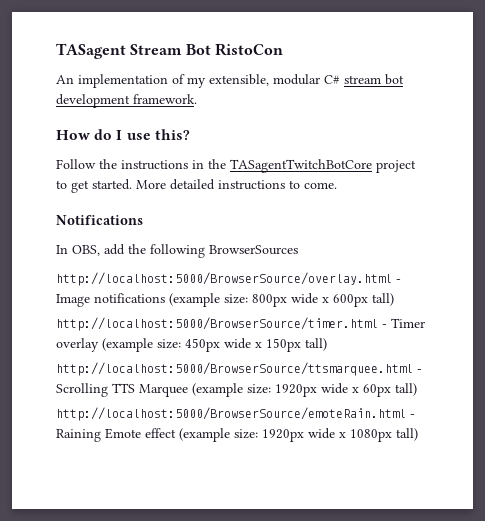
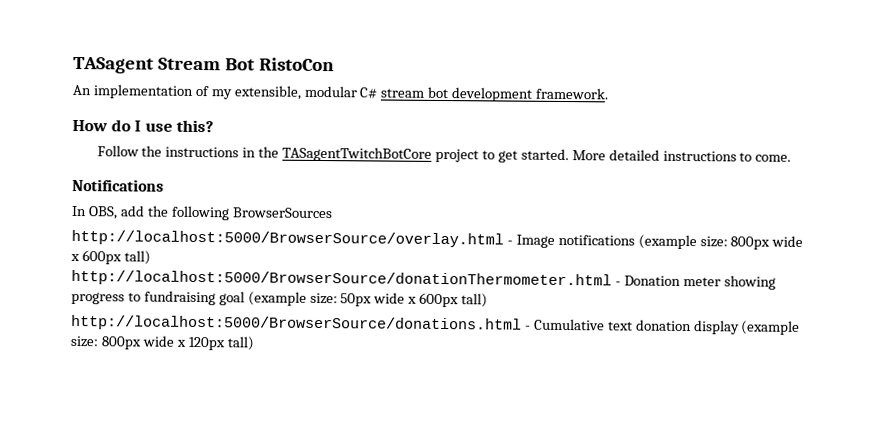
- http://localhost:5000/BrowserSource/timer.html - Timer overlay (example size: 450px wide x 150px tall)
- http://localhost:5000/BrowserSource/ttsmarquee.html - Scrolling TTS Marquee (example size: 1920px wide x 60px tall)
- http://localhost:5000/BrowserSource/emoteRain.html - Raining Emote effect (example size: 1920px wide x 1080px tall)
+ http://localhost:5000/BrowserSource/donationThermometer.html - Donation meter showing progress to fundraising goal (example size: 50px wide x 600px tall)
+ http://localhost:5000/BrowserSource/donations.html - Cumulative text donation display (example size: 800px wide x 120px tall)

